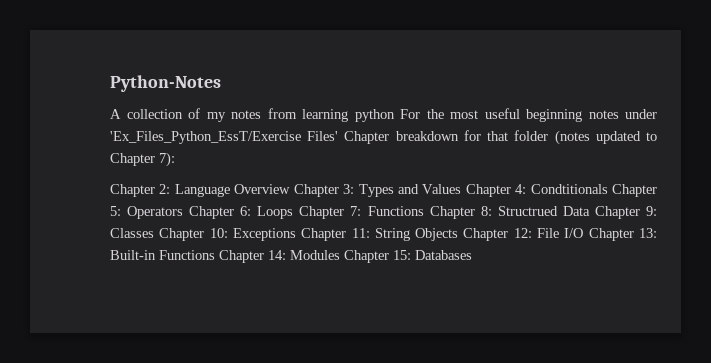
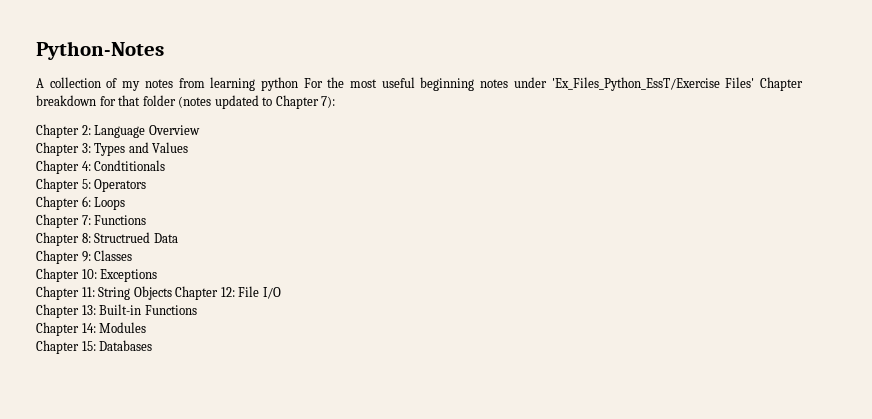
- Chapter 2: Language Overview Chapter 3: Types and Values Chapter 4: Condtitionals Chapter 5: Operators Chapter 6: Loops Chapter 7: Functions Chapter 8: Structrued Data Chapter 9: Classes Chapter 10: Exceptions Chapter 11: String Objects Chapter 12: File I/O Chapter 13: Built-in Functions Chapter 14: Modules Chapter 15: Databases
+ Chapter 2: Language Overview
+ Chapter 3: Types and Values
+ Chapter 4: Condtitionals
+ Chapter 5: Operators
+ Chapter 6: Loops
+ Chapter 7: Functions
+ Chapter 8: Structrued Data
+ Chapter 9: Classes
+ Chapter 10: Exceptions
+ Chapter 11: String Objects Chapter 12: File I/O
+ Chapter 13: Built-in Functions
+ Chapter 14: Modules
+ Chapter 15: Databases

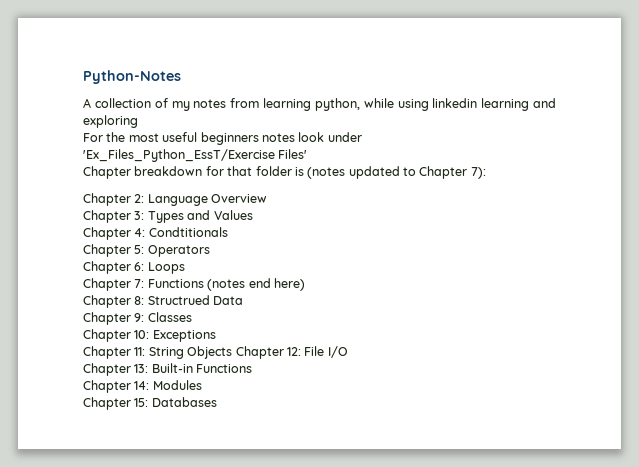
- A collection of my notes from learning python For the most useful beginning notes under 'Ex_Files_Python_EssT/Exercise Files' Chapter breakdown for that folder (notes updated to Chapter 7):
+ A collection of my notes from learning python, while using linkedin learning and exploring
+ For the most useful beginners notes look under 'Ex_Files_Python_EssT/Exercise Files'
+ Chapter breakdown for that folder is (notes updated to Chapter 7):
- Chapter 7: Functions
+ Chapter 7: Functions (notes end here)

